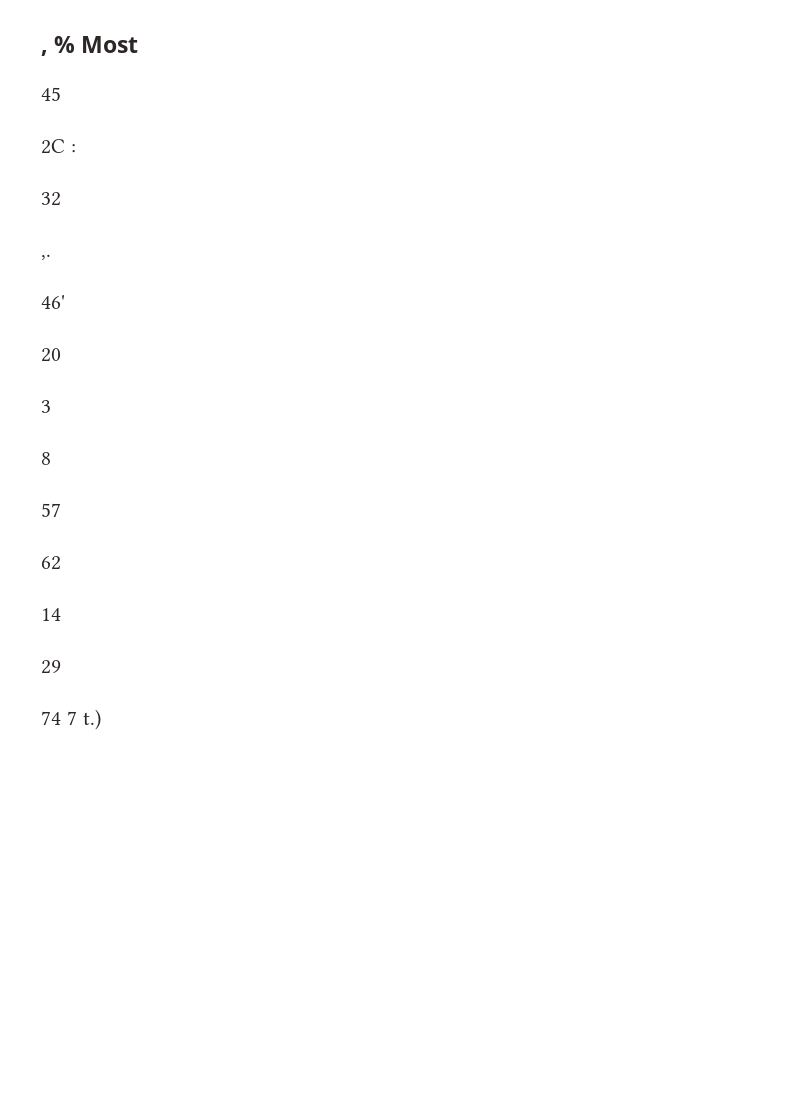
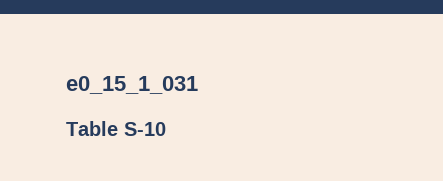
- , % Most
- 45
- 2C :
- 32
- ,.
- 46'
- 20
- 3
- 8
- 57
- 62
- 14
- 29
- 74 7 t.)
+ e0_15_1_031
+ Table S-10

